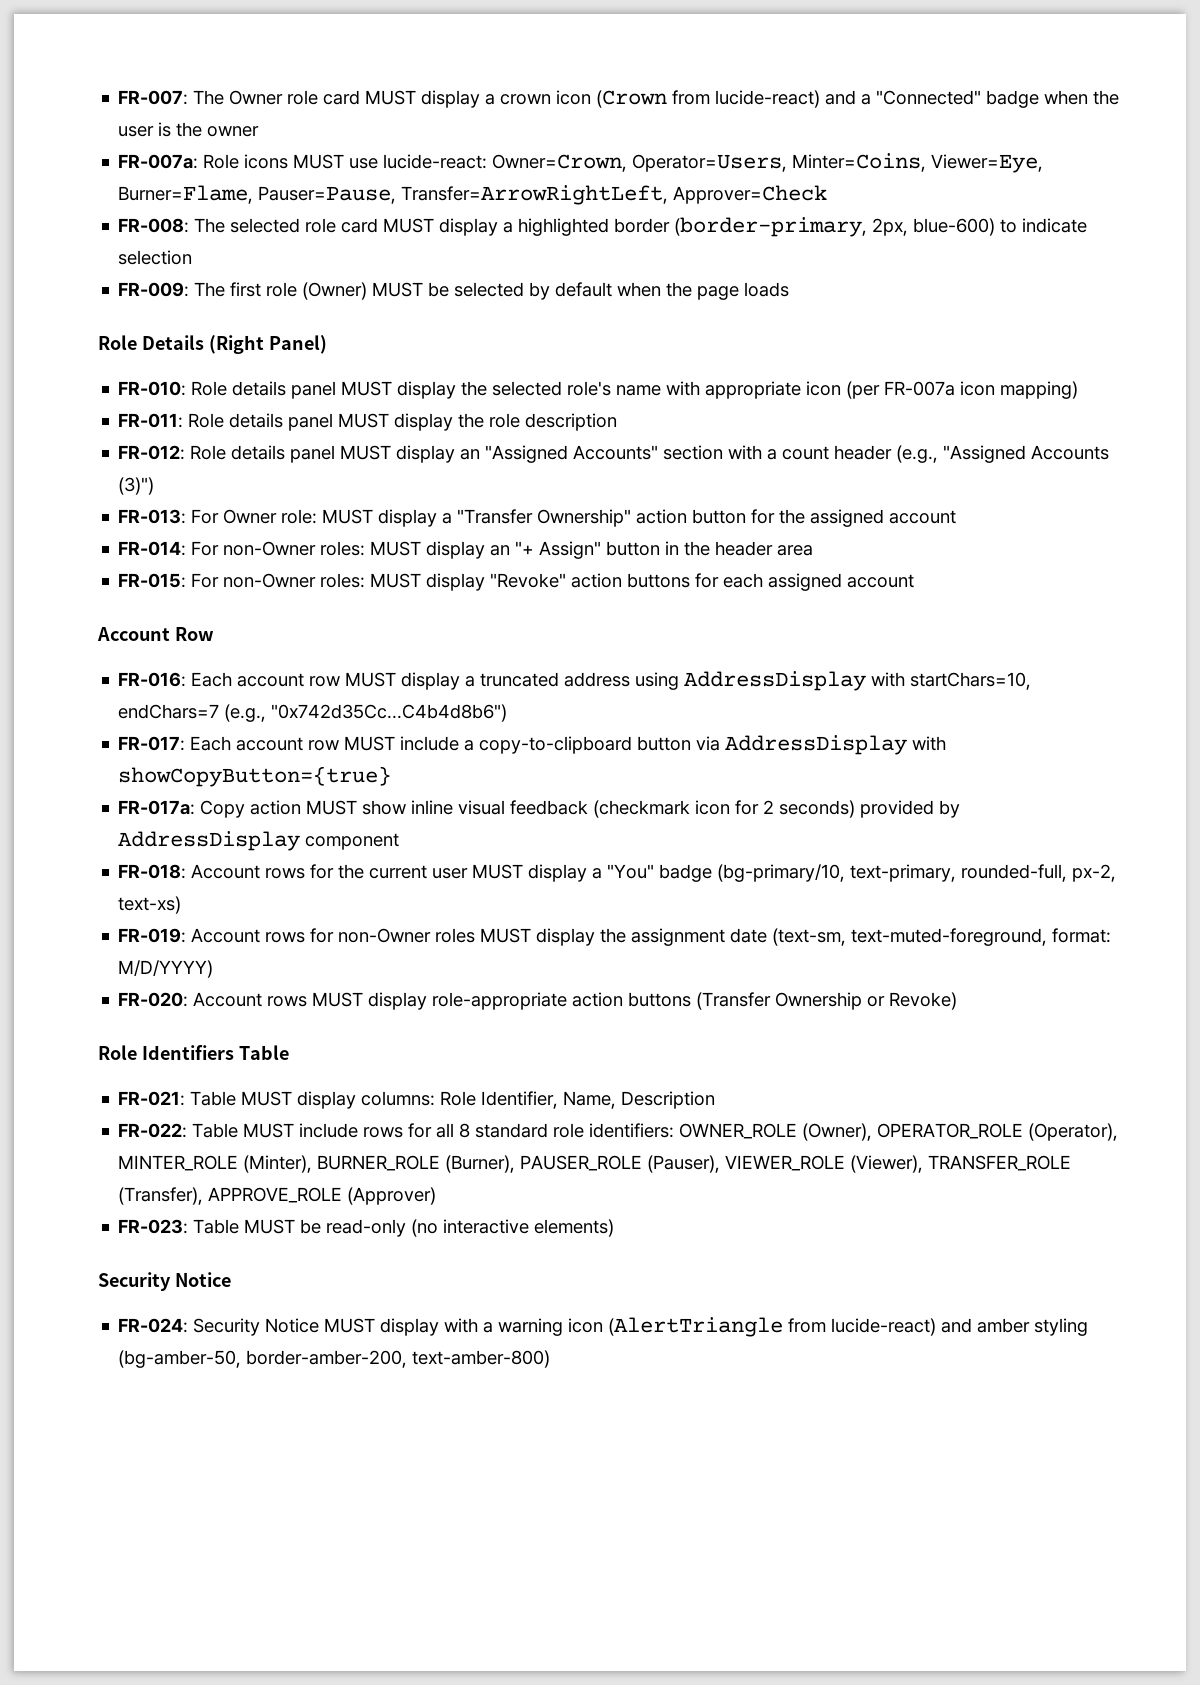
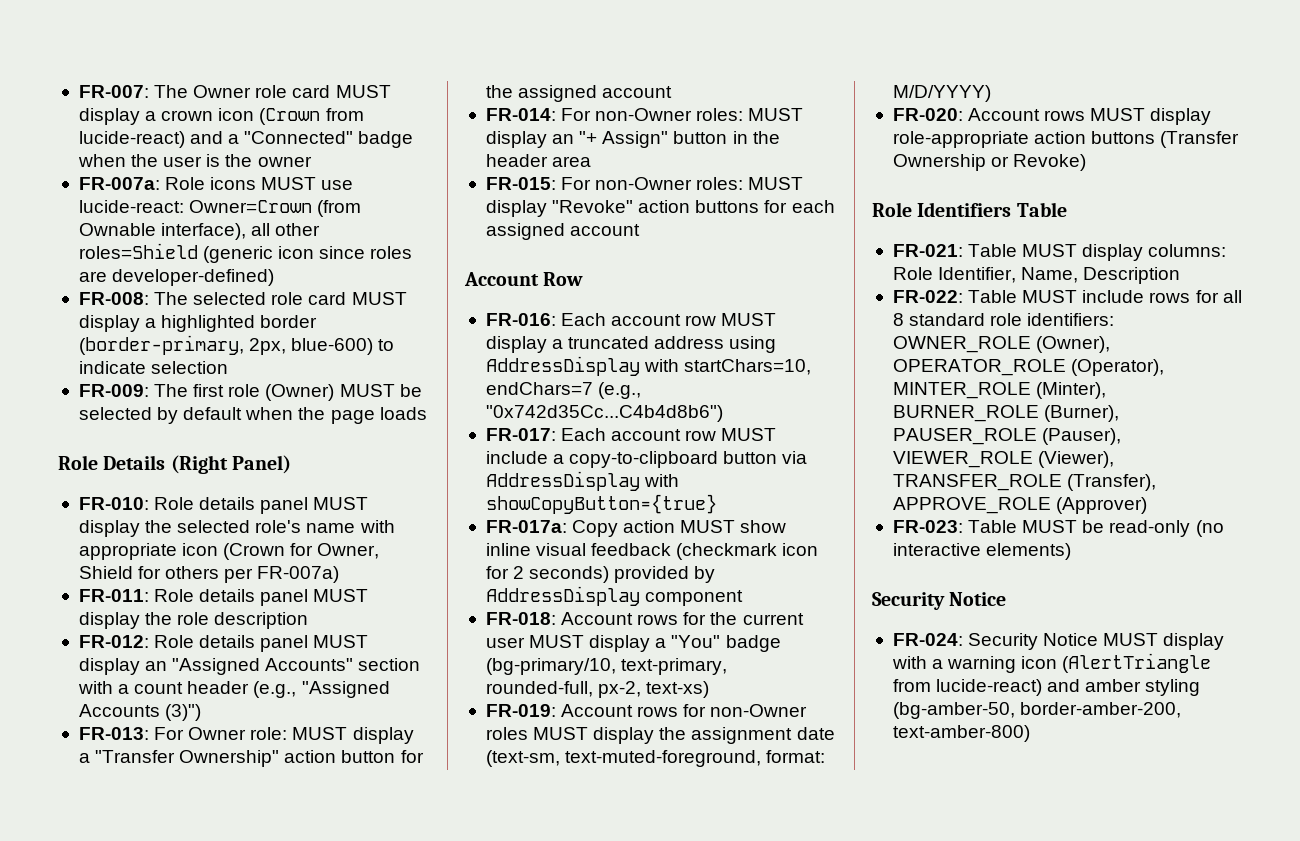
- FR-007a: Role icons MUST use lucide-react: Owner=Crown, Operator=Users, Minter=Coins, Viewer=Eye, Burner=Flame, Pauser=Pause, Transfer=ArrowRightLeft, Approver=Check
+ FR-007a: Role icons MUST use lucide-react: Owner=Crown (from Ownable interface), all other roles=Shield (generic icon since roles are developer-defined)
- FR-010: Role details panel MUST display the selected role's name with appropriate icon (per FR-007a icon mapping)
+ FR-010: Role details panel MUST display the selected role's name with appropriate icon (Crown for Owner, Shield for others per FR-007a)

